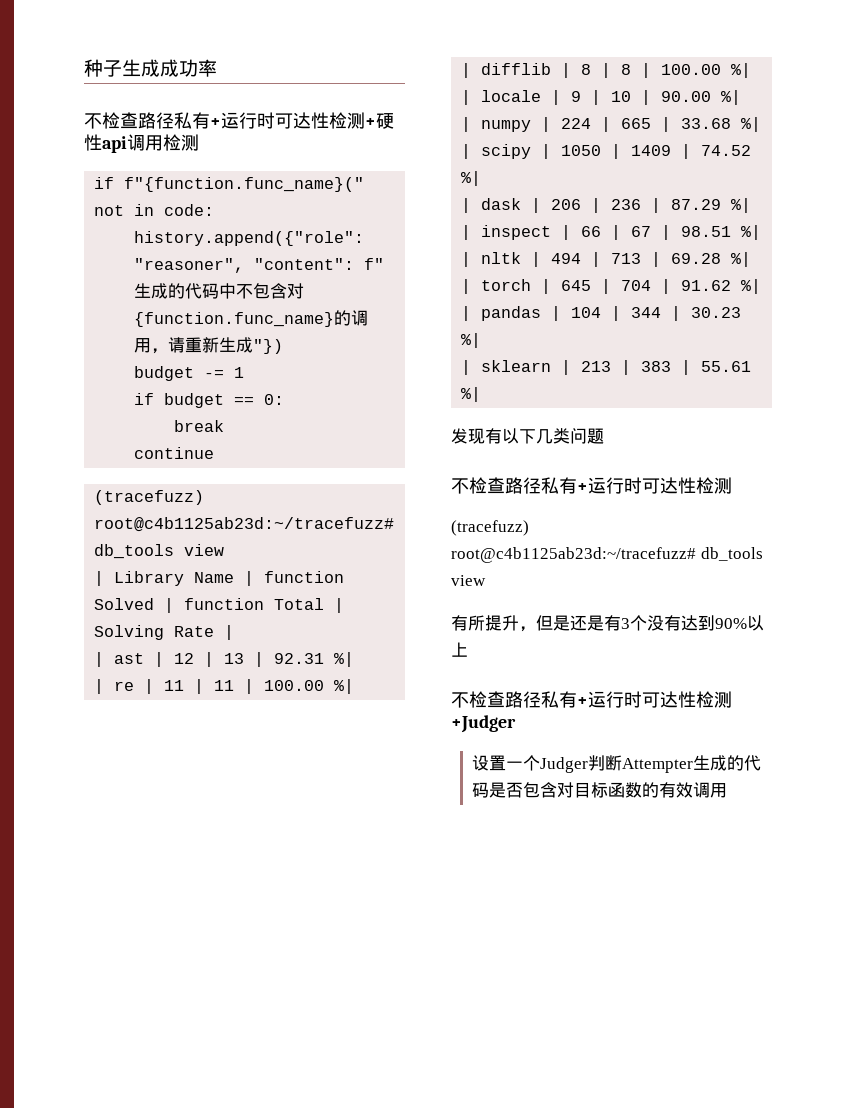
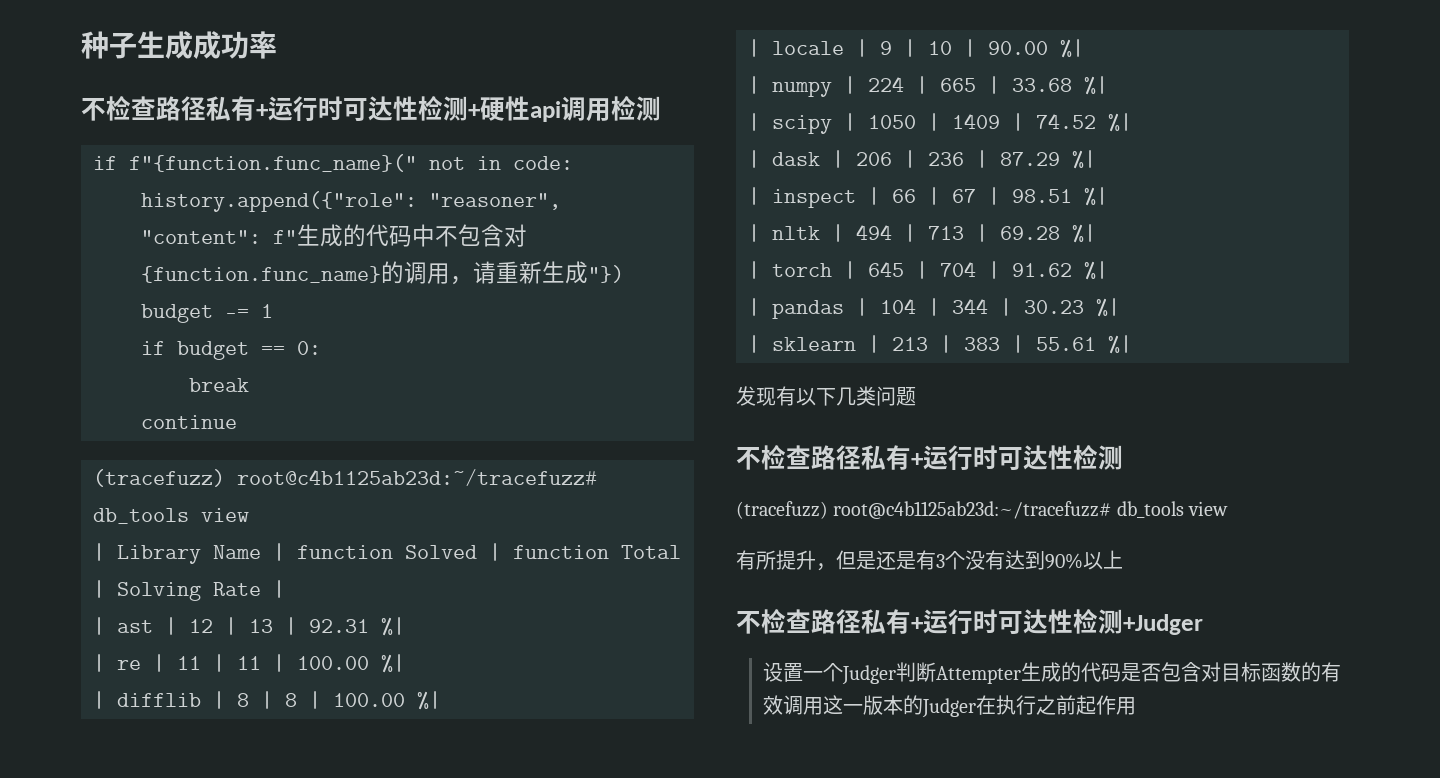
- 设置一个Judger判断Attempter生成的代码是否包含对目标函数的有效调用
+ 设置一个Judger判断Attempter生成的代码是否包含对目标函数的有效调用这一版本的Judger在执行之前起作用

